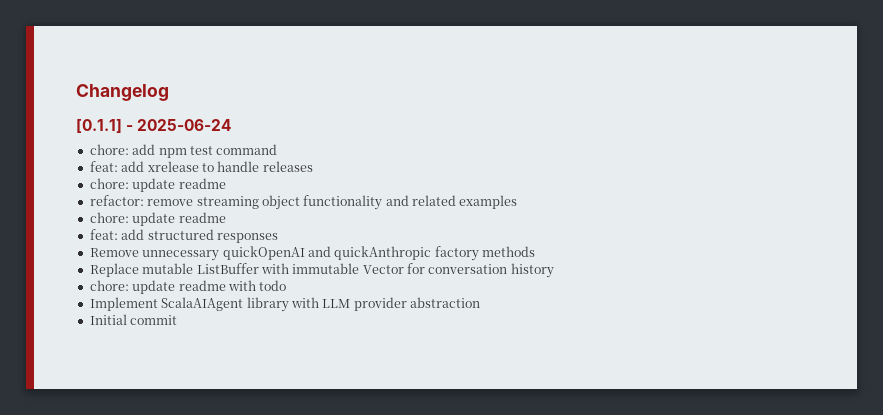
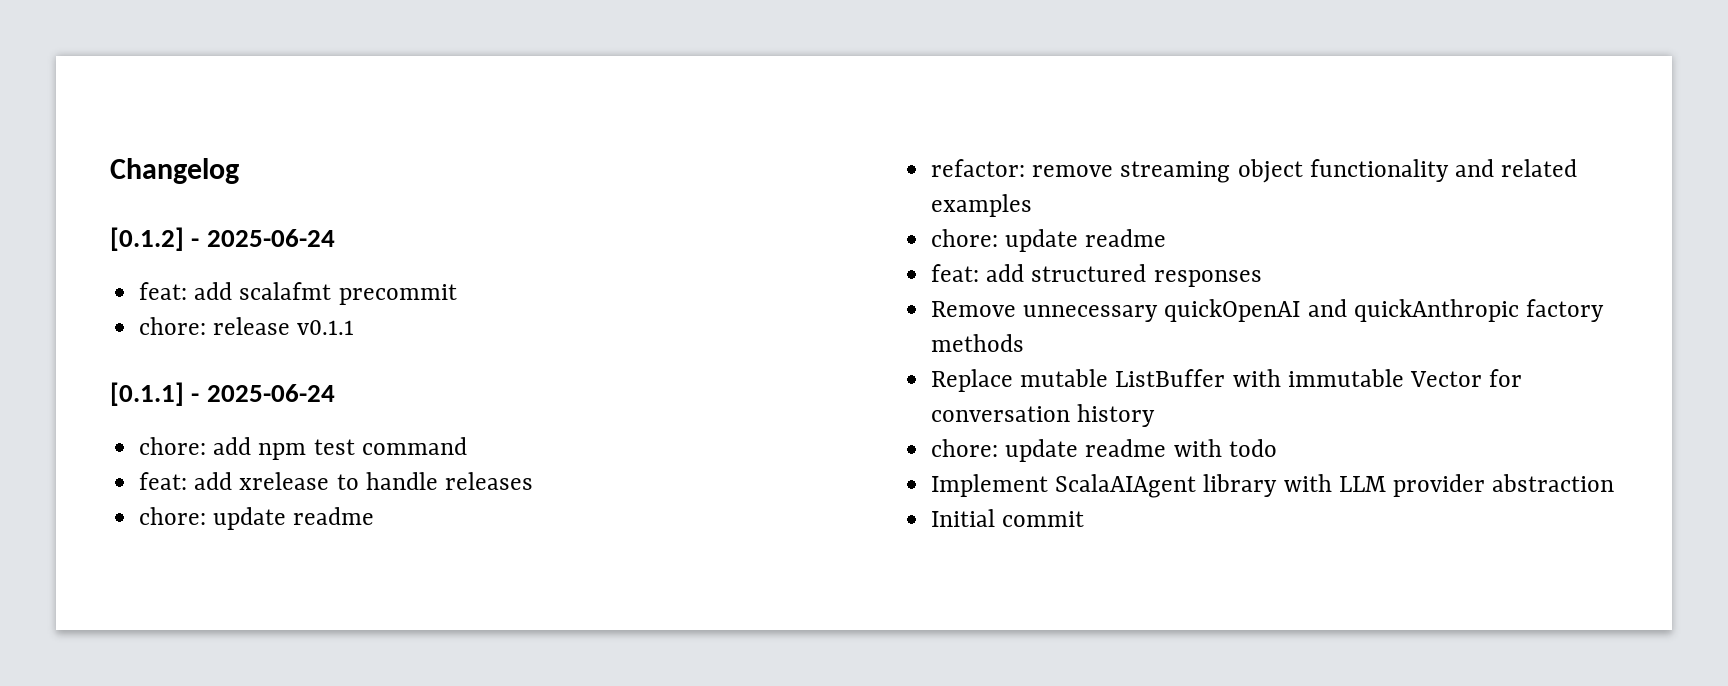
+ [0.1.2] - 2025-06-24
+ feat: add scalafmt precommit
+ chore: release v0.1.1

